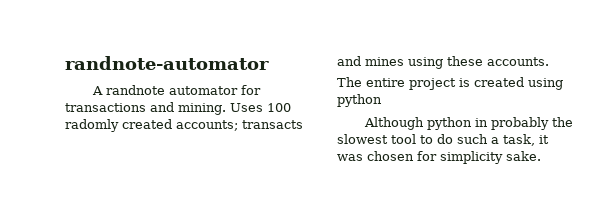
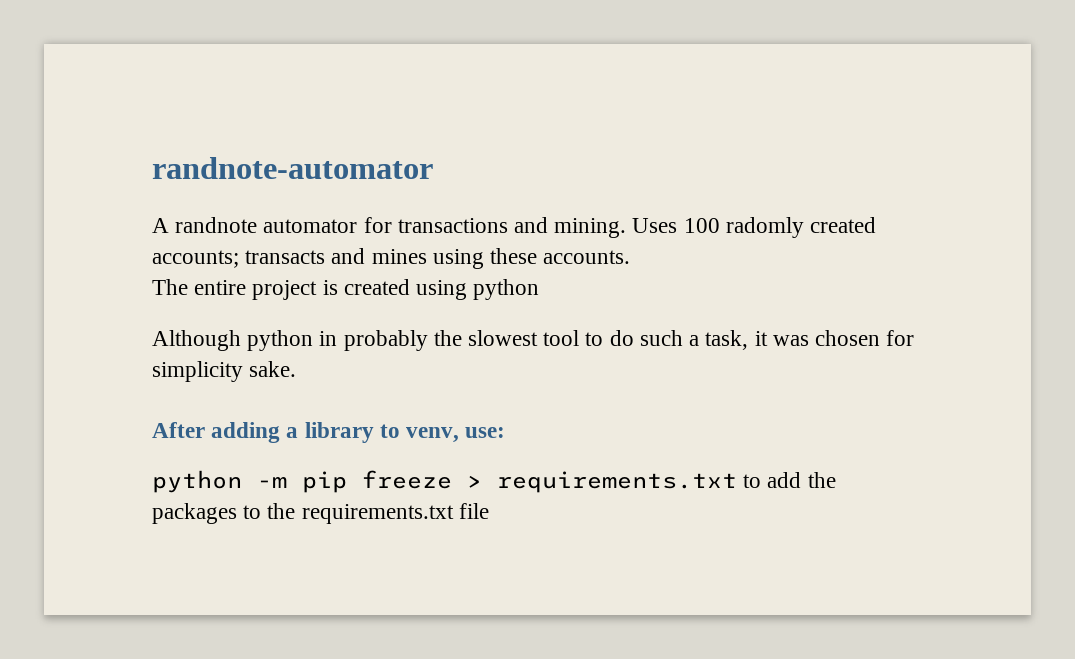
+ After adding a library to venv, use:
+ python -m pip freeze > requirements.txt to add the packages to the requirements.txt file

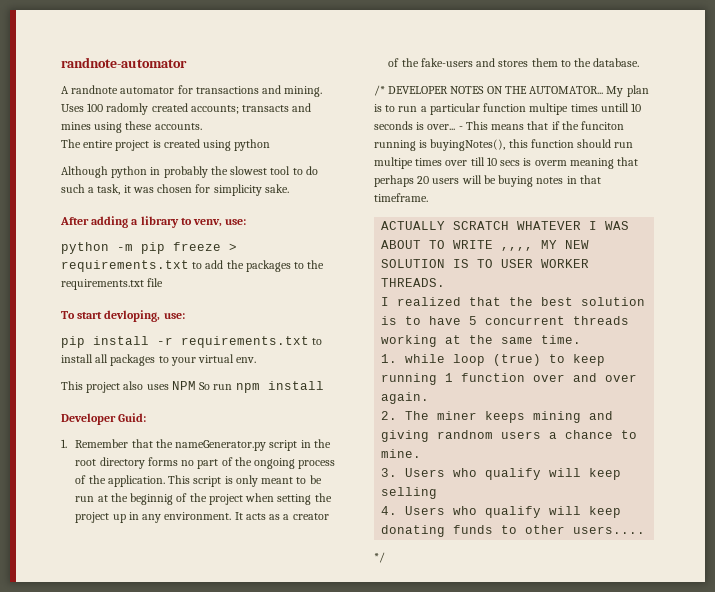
+ To start devloping, use:
+ pip install -r requirements.txt to install all packages to your virtual env.
+ This project also uses NPM So run npm install
+ Developer Guid:
+ 1. Remember that the nameGenerator.py script in the root directory forms no part of the ongoing process of the application. This script is only meant to be run at the beginnig of the project when setting the project up in any environment. It acts as a creator of the fake-users and stores them to the database.
+ /* DEVELOPER NOTES ON THE AUTOMATOR... My plan is to run a particular function multipe times untill 10 seconds is over... - This means that if the funciton running is buyingNotes(), this function should run multipe times over till 10 secs is overm meaning that perhaps 20 users will be buying notes in that timeframe.
+ ACTUALLY SCRATCH WHATEVER I WAS ABOUT TO WRITE ,,,, MY NEW SOLUTION IS TO USER WORKER THREADS.
+ I realized that the best solution is to have 5 concurrent threads working at the same time.
+ 1. while loop (true) to keep running 1 function over and over again.
+ 2. The miner keeps mining and giving randnom users a chance to mine.
+ 3. Users who qualify will keep selling
+ 4. Users who qualify will keep donating funds to other users....
+ */

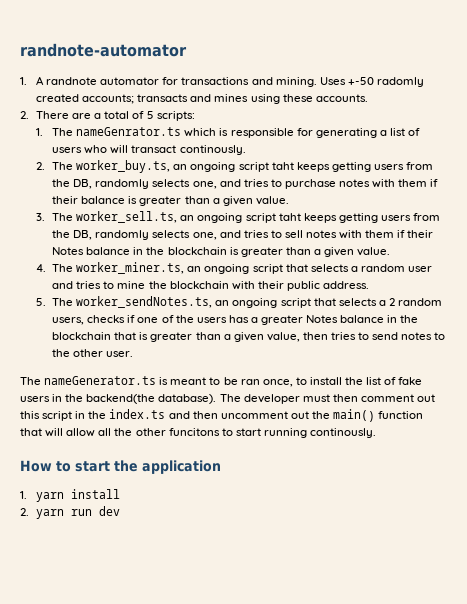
- A randnote automator for transactions and mining.
+ 1. A randnote automator for transactions and mining.
- Uses 100 radomly created accounts; transacts and mines using these accounts.
+ Uses +-50 radomly created accounts; transacts and mines using these accounts.
- The entire project is created using python
- Although python in probably the slowest tool to do such a task, it was chosen for simplicity sake.
- After adding a library to venv, use:
- python -m pip freeze > requirements.txt to add the packages to the requirements.txt file
- To start devloping, use:
- pip install -r requirements.txt to install all packages to your virtual env.
- This project also uses NPM So run npm install
- Developer Guid:
- 1. Remember that the nameGenerator.py script in the root directory forms no part of the ongoing process of the application. This script is only meant to be run at the beginnig of the project when setting the project up in any environment. It acts as a creator of the fake-users and stores them to the database.
- /* DEVELOPER NOTES ON THE AUTOMATOR... My plan is to run a particular function multipe times untill 10 seconds is over... - This means that if the funciton running is buyingNotes(), this function should run multipe times over till 10 secs is overm meaning that perhaps 20 users will be buying notes in that timeframe.
- ACTUALLY SCRATCH WHATEVER I WAS ABOUT TO WRITE ,,,, MY NEW SOLUTION IS TO USER WORKER THREADS.
- I realized that the best solution is to have 5 concurrent threads working at the same time.
- 1. while loop (true) to keep running 1 function over and over again.
- 2. The miner keeps mining and giving randnom users a chance to mine.
- 3. Users who qualify will keep selling
- 4. Users who qualify will keep donating funds to other users....
- */
+ 2. There are a total of 5 scripts:
+ 1. The nameGenrator.ts which is responsible for generating a list of users who will transact continously.
+ 2. The worker_buy.ts, an ongoing script taht keeps getting users from the DB, randomly selects one, and tries to purchase notes with them if their balance is greater than a given value.
+ 3. The worker_sell.ts, an ongoing script taht keeps getting users from the DB, randomly selects one, and tries to sell notes with them if their Notes balance in the blockchain is greater than a given value.
+ 4. The worker_miner.ts, an ongoing script that selects a random user and tries to mine the blockchain with their public address.
+ 5. The worker_sendNotes.ts, an ongoing script that selects a 2 random users, checks if one of the users has a greater Notes balance in the blockchain that is greater than a given value, then tries to send notes to the other user.
+ The nameGenerator.ts is meant to be ran once, to install the list of fake users in the backend(the database). The developer must then comment out this script in the index.ts and then uncomment out the main() function that will allow all the other funcitons to start running continously.
+ How to start the application
+ 1. yarn install
+ 2. yarn run dev

